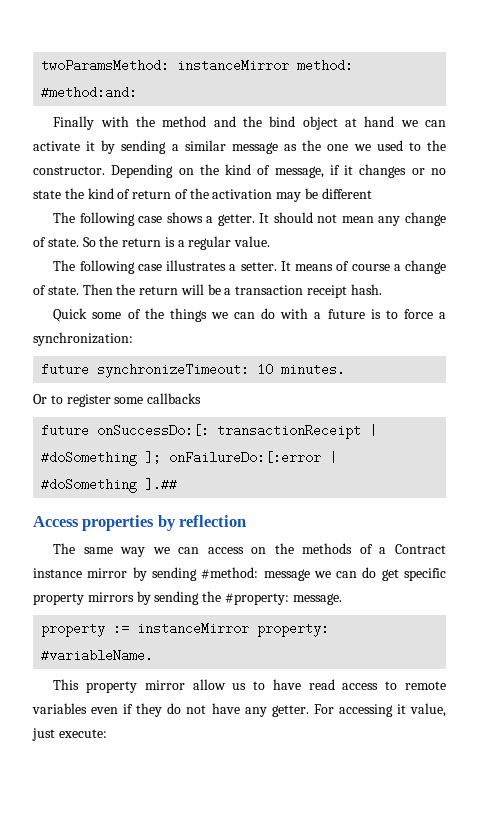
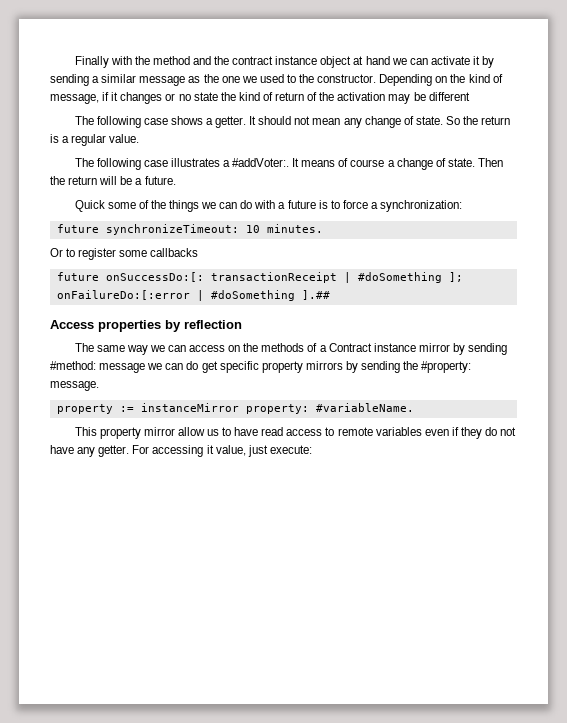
- twoParamsMethod: instanceMirror method: #method:and:
- Finally with the method and the bind object at hand we can activate it by sending a similar message as the one we used to the constructor.
+ Finally with the method and the contract instance object at hand we can activate it by sending a similar message as the one we used to the constructor.
- The following case illustrates a setter.
+ The following case illustrates a #addVoter:.
- Then the return will be a transaction receipt hash.
+ Then the return will be a future.

